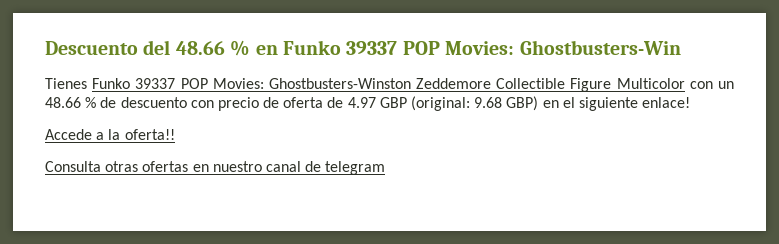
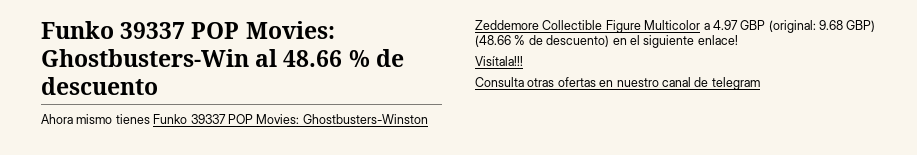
- Descuento del 48.66 % en Funko 39337 POP Movies: Ghostbusters-Win
- Tienes Funko 39337 POP Movies: Ghostbusters-Winston Zeddemore Collectible Figure Multicolor con un 48.66 % de descuento con precio de oferta de 4.97 GBP (original: 9.68 GBP) en el siguiente enlace!
+ Funko 39337 POP Movies: Ghostbusters-Win al 48.66 % de descuento
+ Ahora mismo tienes Funko 39337 POP Movies: Ghostbusters-Winston Zeddemore Collectible Figure Multicolor a 4.97 GBP (original: 9.68 GBP) (48.66 % de descuento) en el siguiente enlace!
- Accede a la oferta!!
+ Visítala!!!

